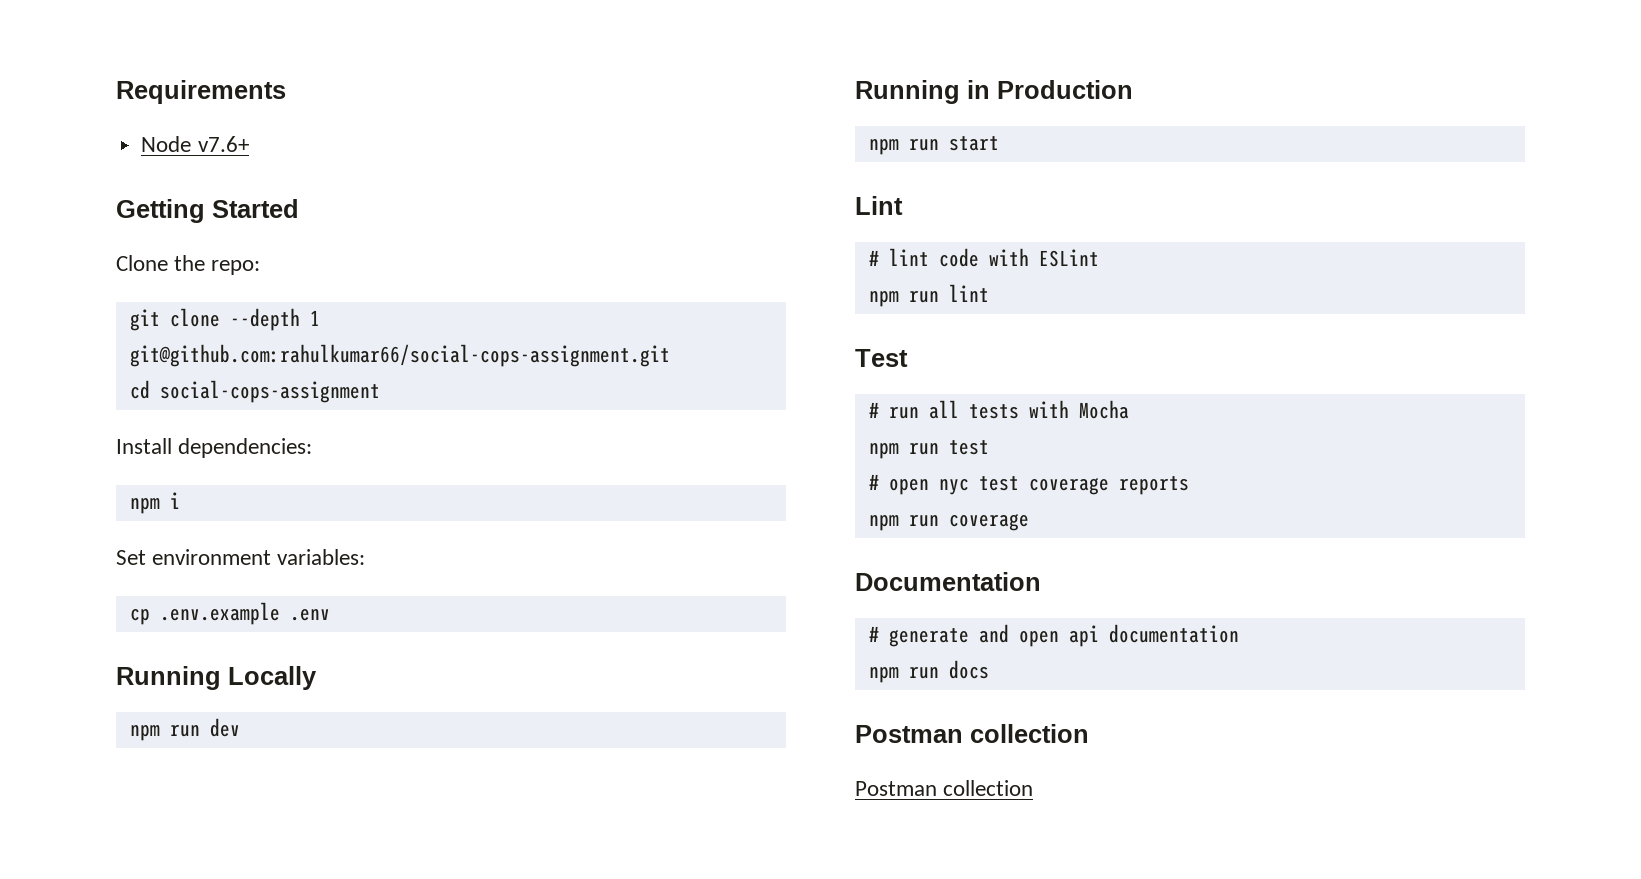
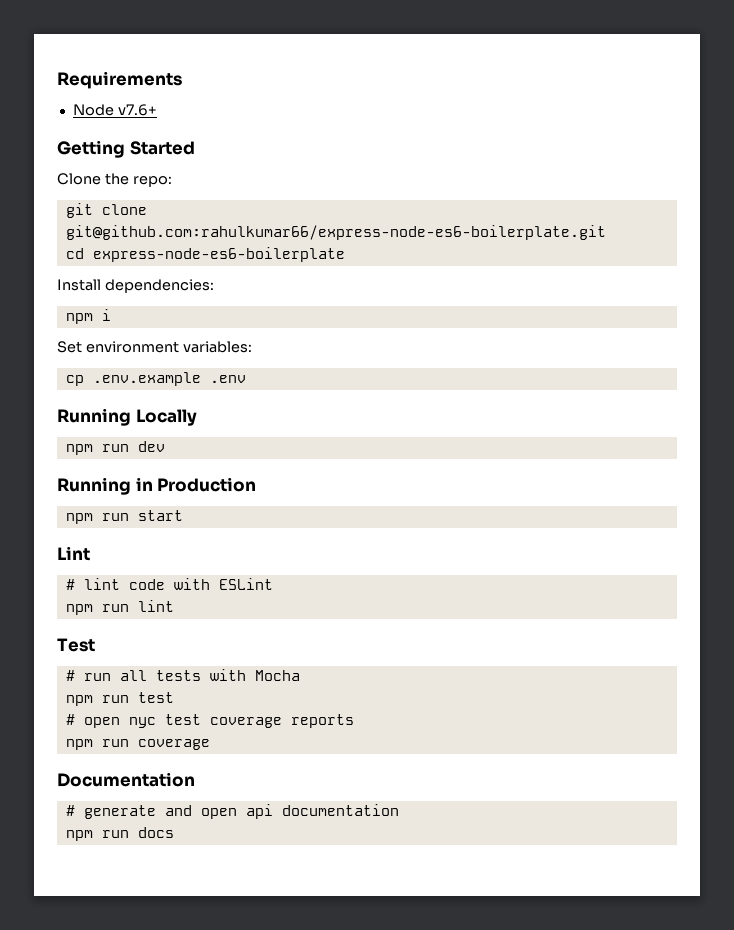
- git clone --depth 1 git@github.com:rahulkumar66/social-cops-assignment.git
+ git clone git@github.com:rahulkumar66/express-node-es6-boilerplate.git
- cd social-cops-assignment
+ cd express-node-es6-boilerplate
  npm run docs
- Postman collection
- Postman collection

